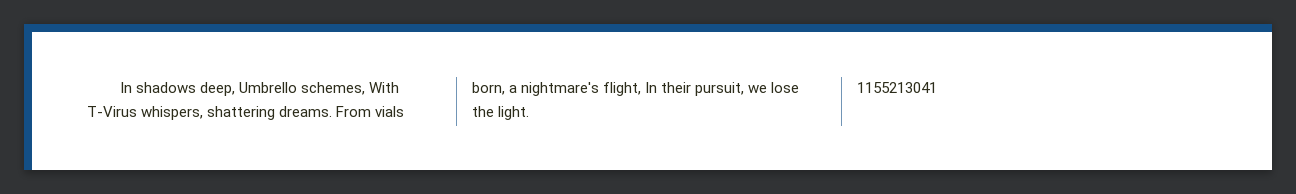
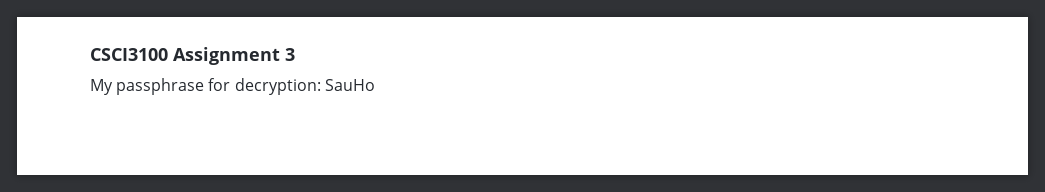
- In shadows deep, Umbrello schemes, With T-Virus whispers, shattering dreams. From vials born, a nightmare's flight, In their pursuit, we lose the light.
- 1155213041
+ CSCI3100 Assignment 3
+ My passphrase for decryption: SauHo

